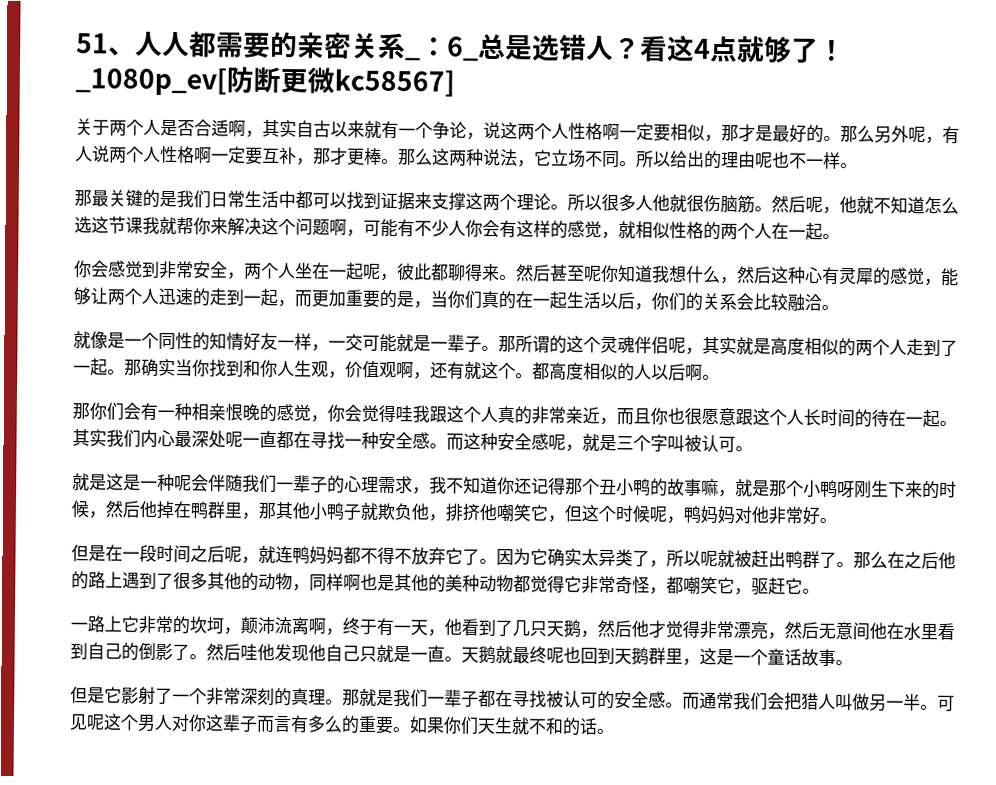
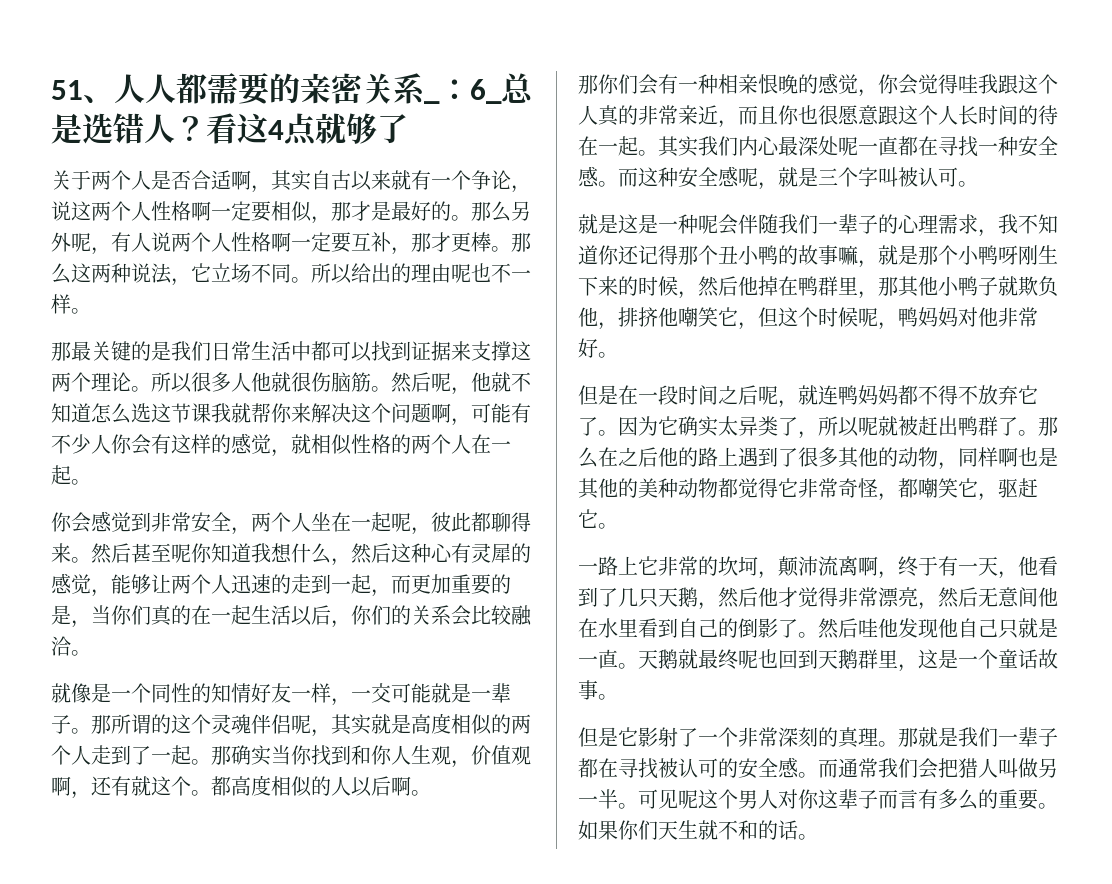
- 看这4点就够了！_1080p_ev[防断更微kc58567]
+ 看这4点就够了

